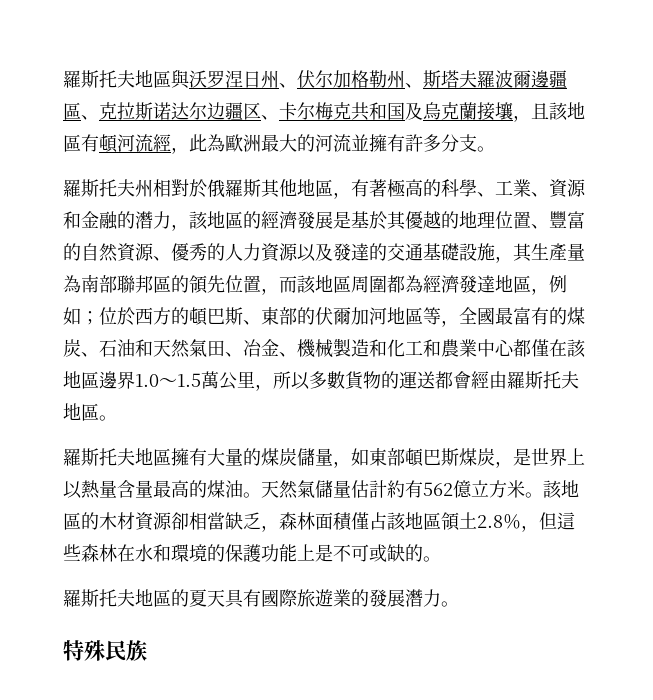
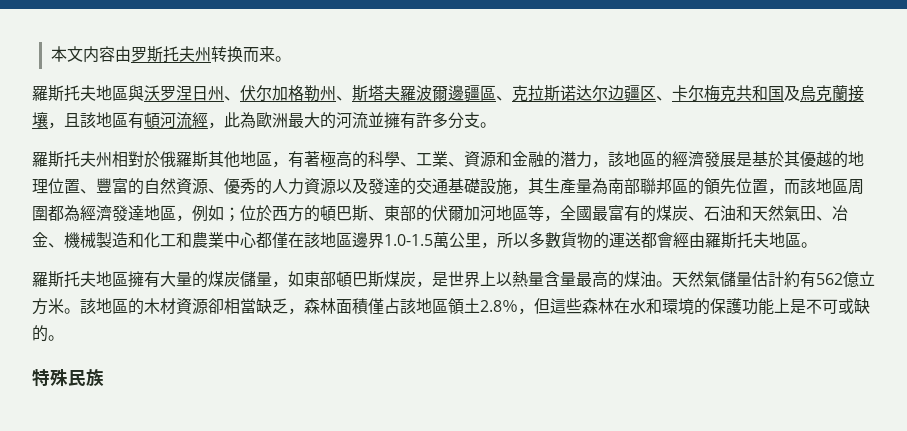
+ 本文内容由罗斯托夫州转换而来。
- 位於西方的頓巴斯、東部的伏爾加河地區等，全國最富有的煤炭、石油和天然氣田、冶金、機械製造和化工和農業中心都僅在該地區邊界1.0〜1.5萬公里，所以多數貨物的運送都會經由羅斯托夫地區。
+ 位於西方的頓巴斯、東部的伏爾加河地區等，全國最富有的煤炭、石油和天然氣田、冶金、機械製造和化工和農業中心都僅在該地區邊界1.0-1.5萬公里，所以多數貨物的運送都會經由羅斯托夫地區。
- 羅斯托夫地區的夏天具有國際旅遊業的發展潛力。

